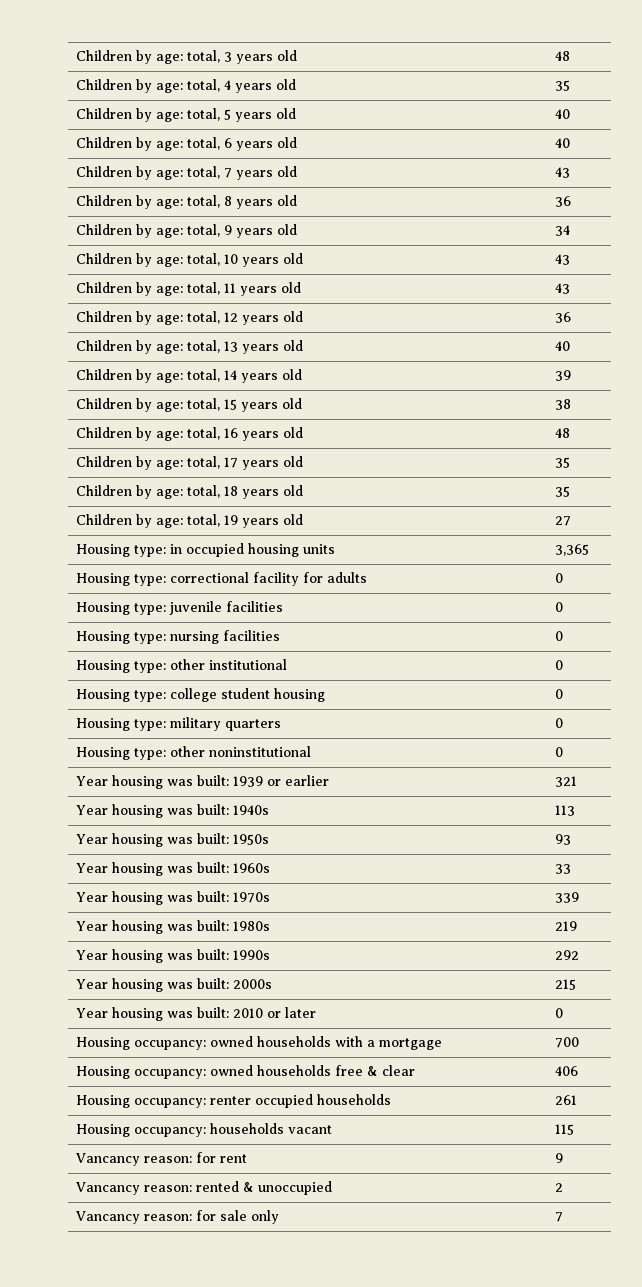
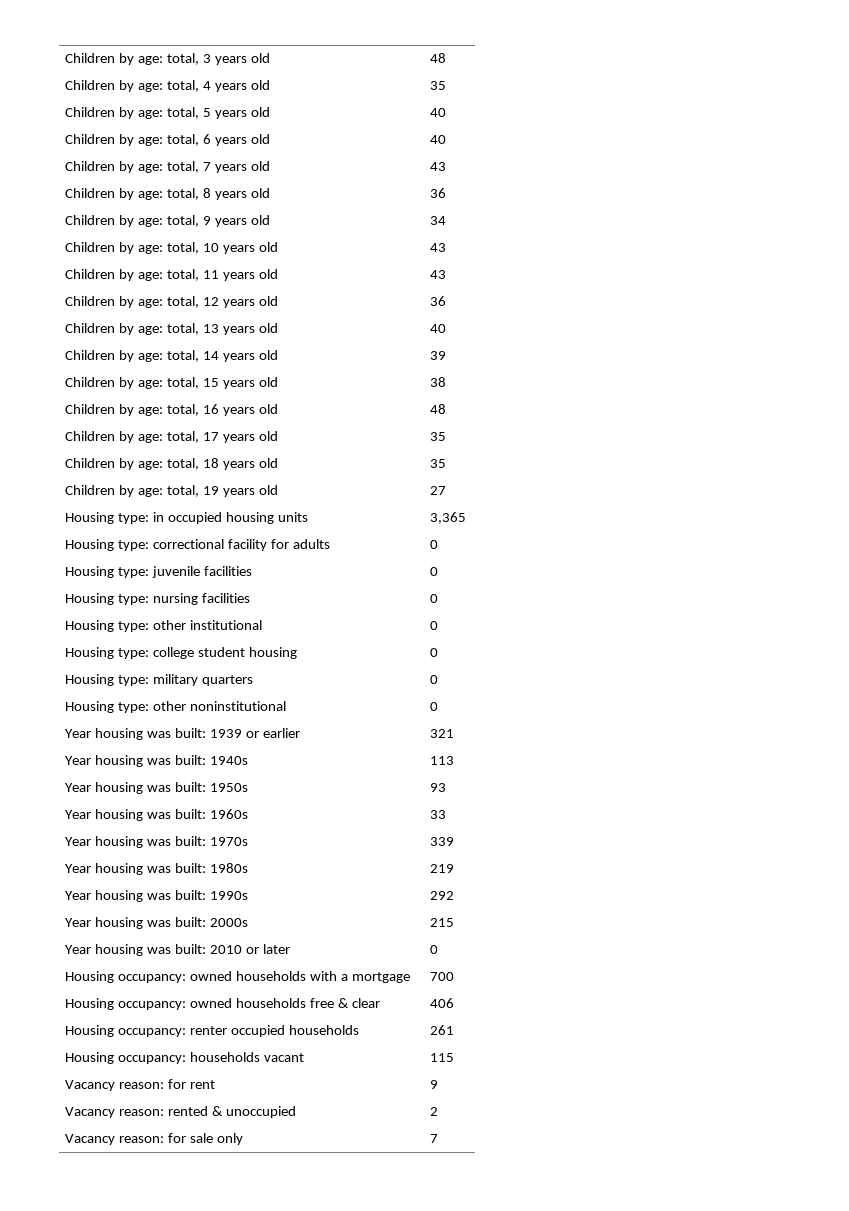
- Vancancy reason: for rent | 9
+ Vacancy reason: for rent | 9
- Vancancy reason: rented & unoccupied | 2
+ Vacancy reason: rented & unoccupied | 2
- Vancancy reason: for sale only | 7
+ Vacancy reason: for sale only | 7

